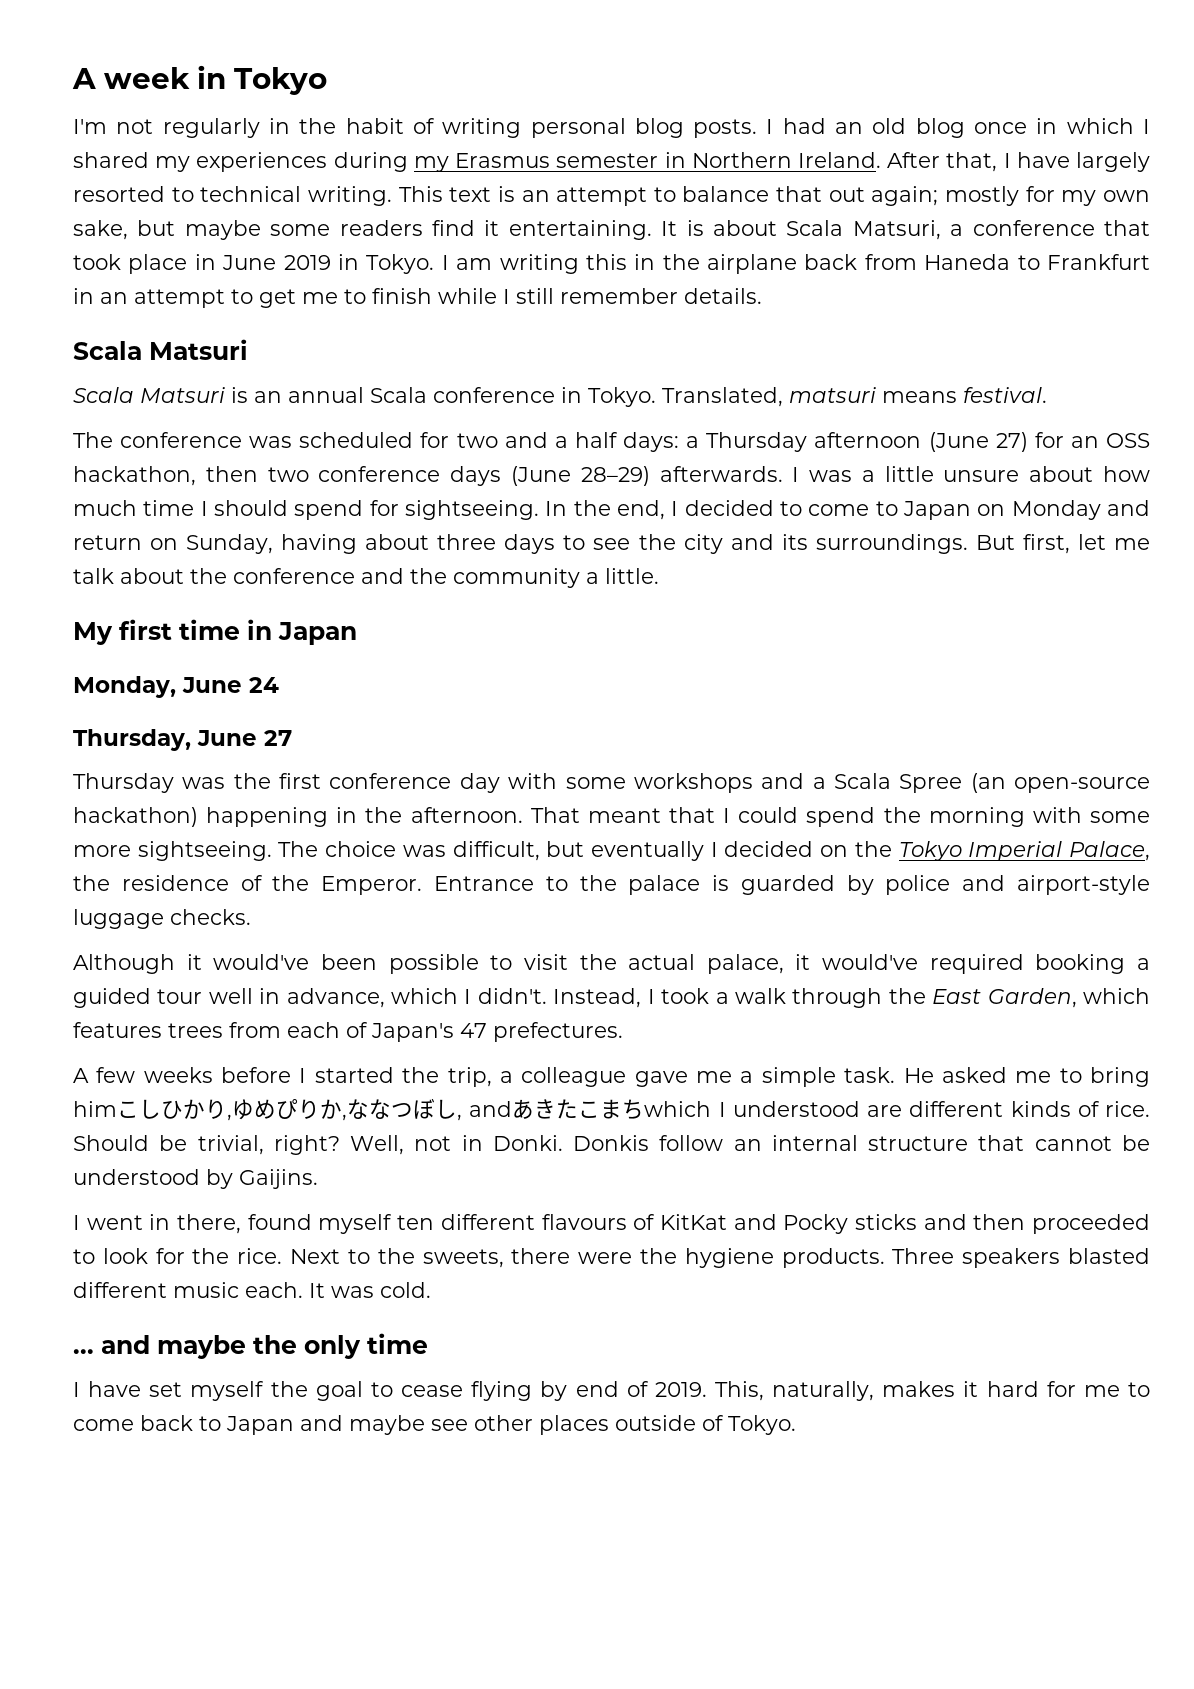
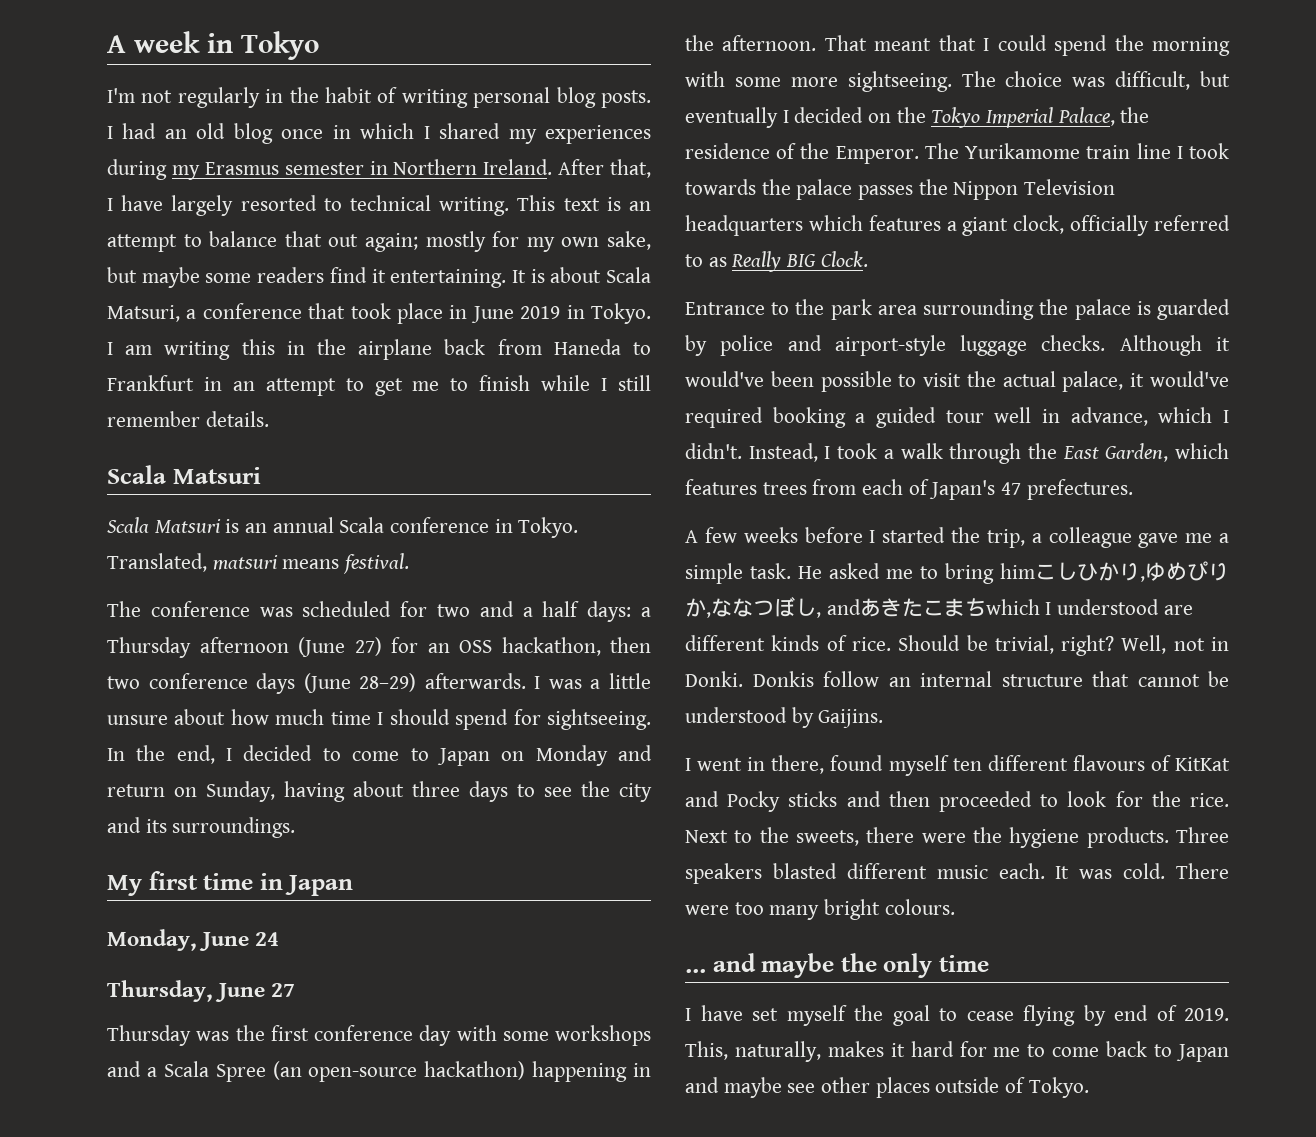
- But first, let me talk about the conference and the community a little.
- Entrance to the palace is guarded by police and airport-style luggage checks.
- Although it would've been possible to visit the actual palace, it would've required booking a guided tour well in advance, which I didn't.
+ The Yurikamome train line I took towards the palace passes the Nippon Television headquarters which features a giant clock, officially referred to as Really BIG Clock.
+ Entrance to the park area surrounding the palace is guarded by police and airport-style luggage checks. Although it would've been possible to visit the actual palace, it would've required booking a guided tour well in advance, which I didn't.
+ There were too many bright colours.

